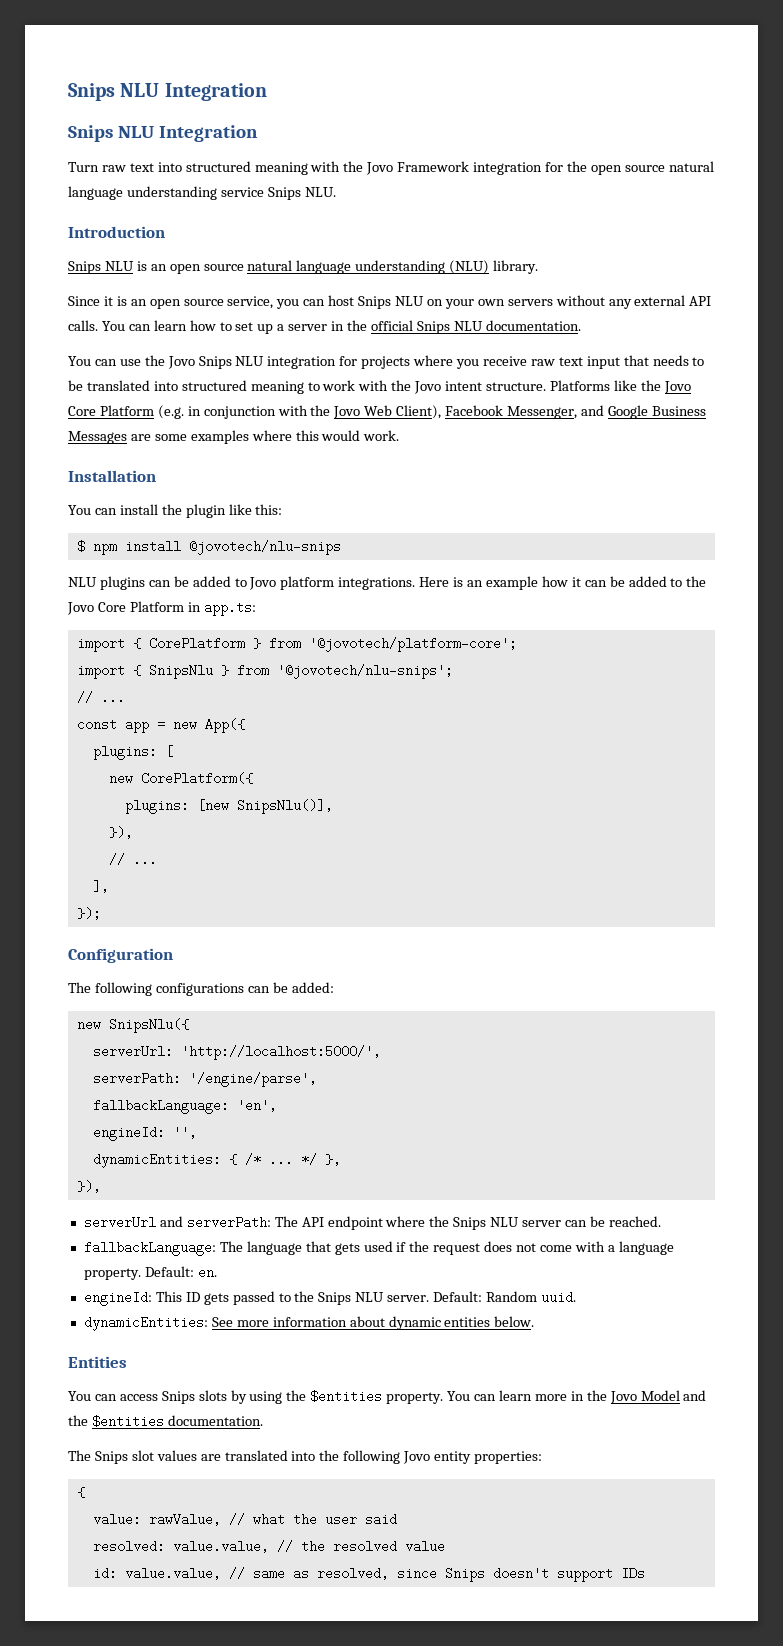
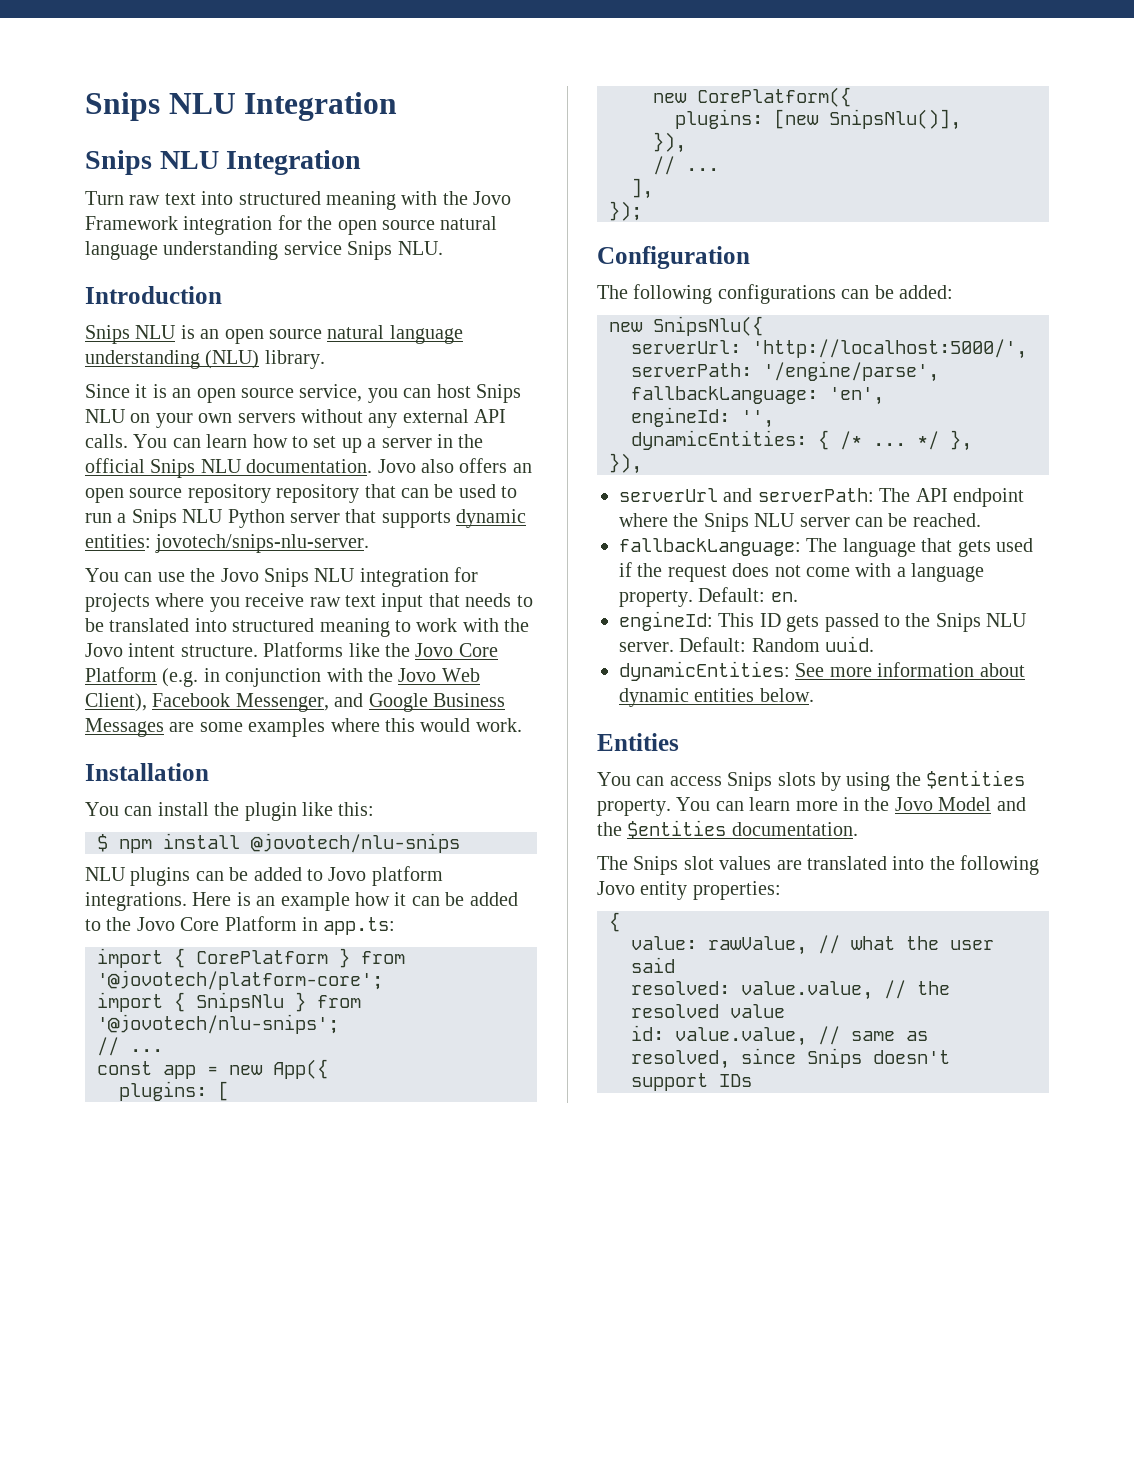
+ Jovo also offers an open source repository repository that can be used to run a Snips NLU Python server that supports dynamic entities: jovotech/snips-nlu-server.

